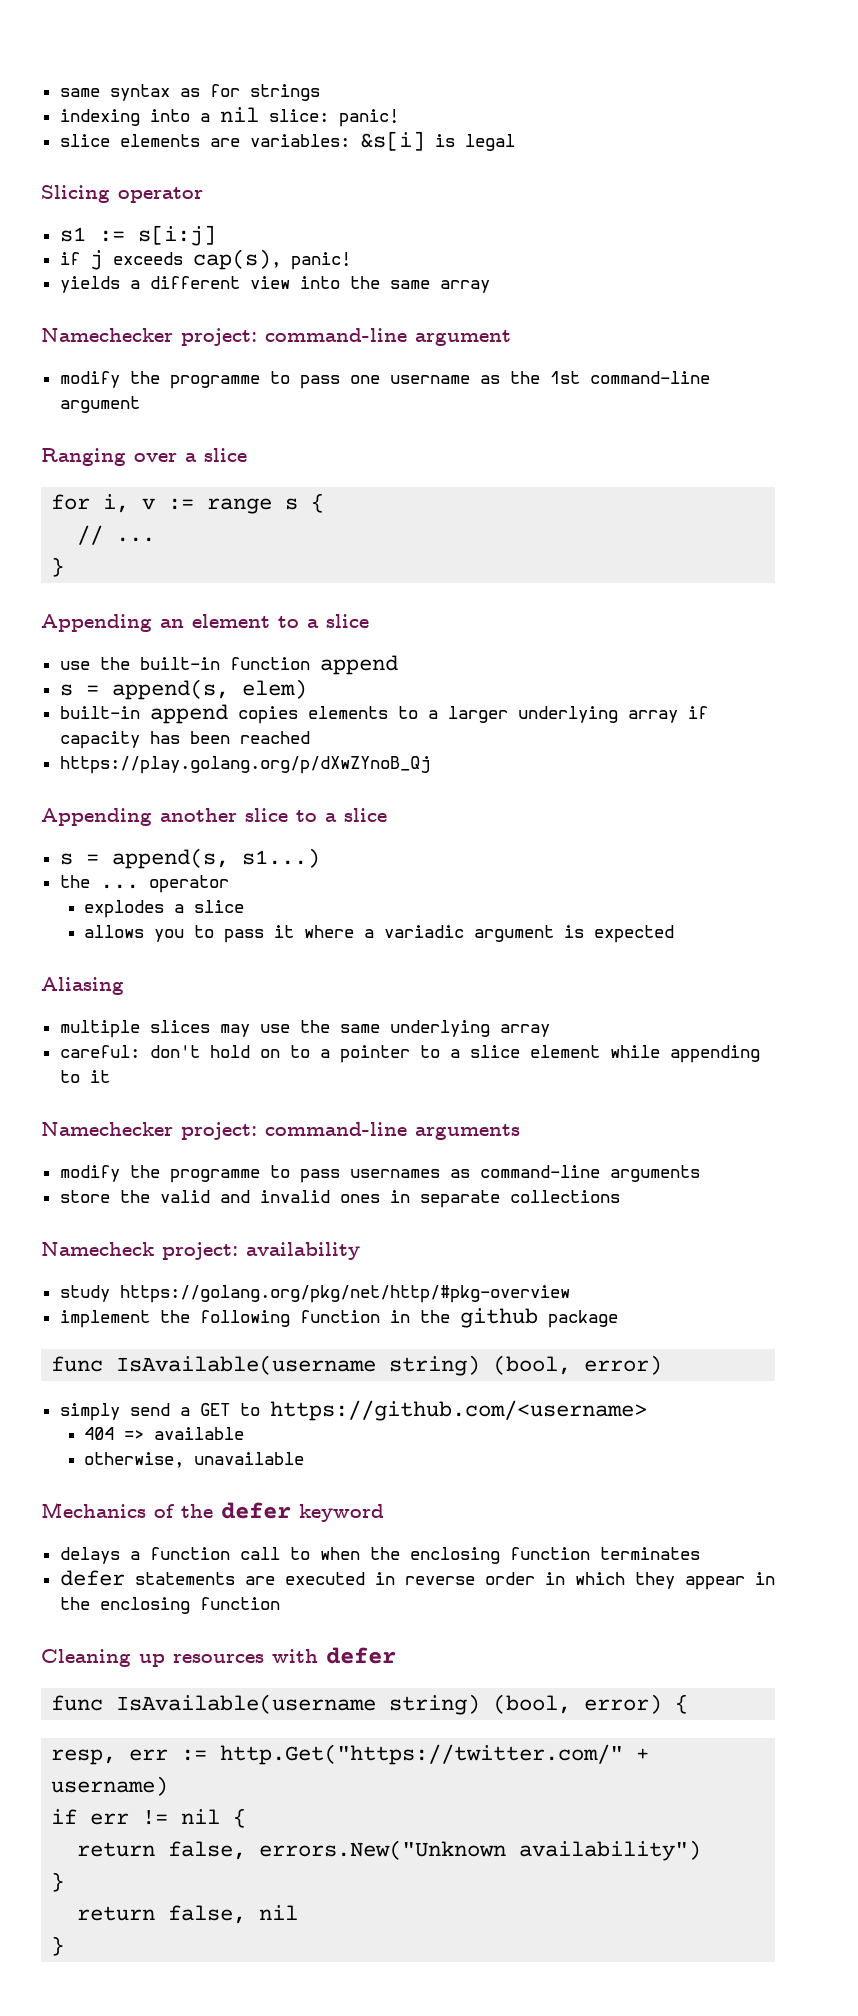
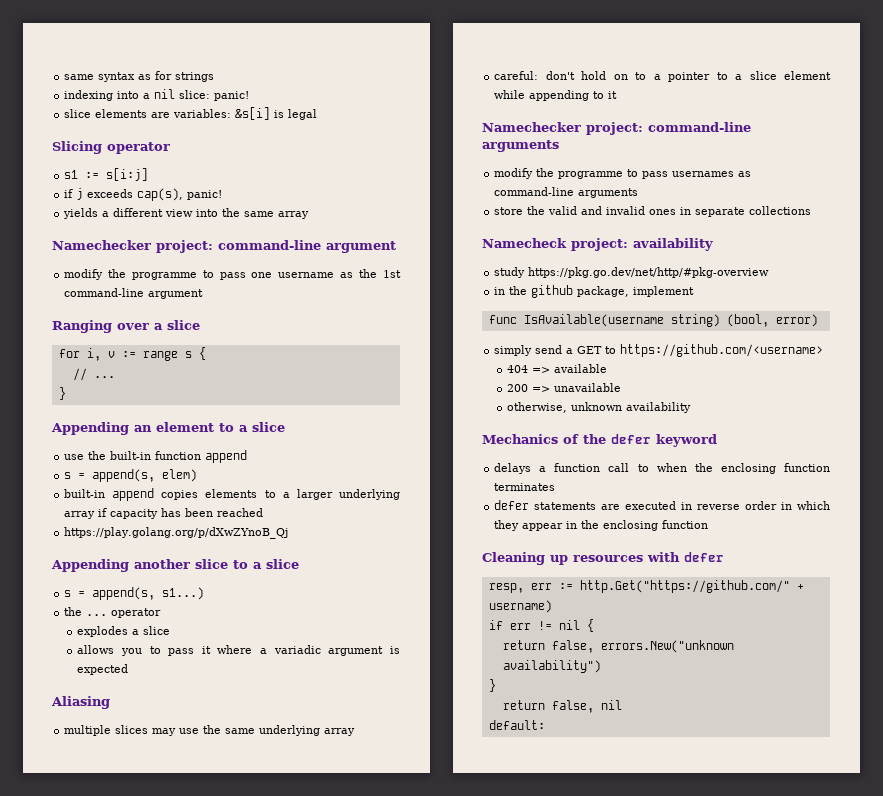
- study https://golang.org/pkg/net/http/#pkg-overview
- implement the following function in the github package
+ study https://pkg.go.dev/net/http/#pkg-overview
+ in the github package, implement
+ 200 => unavailable
- otherwise, unavailable
+ otherwise, unknown availability
- func IsAvailable(username string) (bool, error) {
- resp, err := http.Get("https://twitter.com/" + username)
+ resp, err := http.Get("https://github.com/" + username)
- return false, errors.New("Unknown availability")
+ return false, errors.New("unknown availability")
  return false, nil
- }
+ default:

